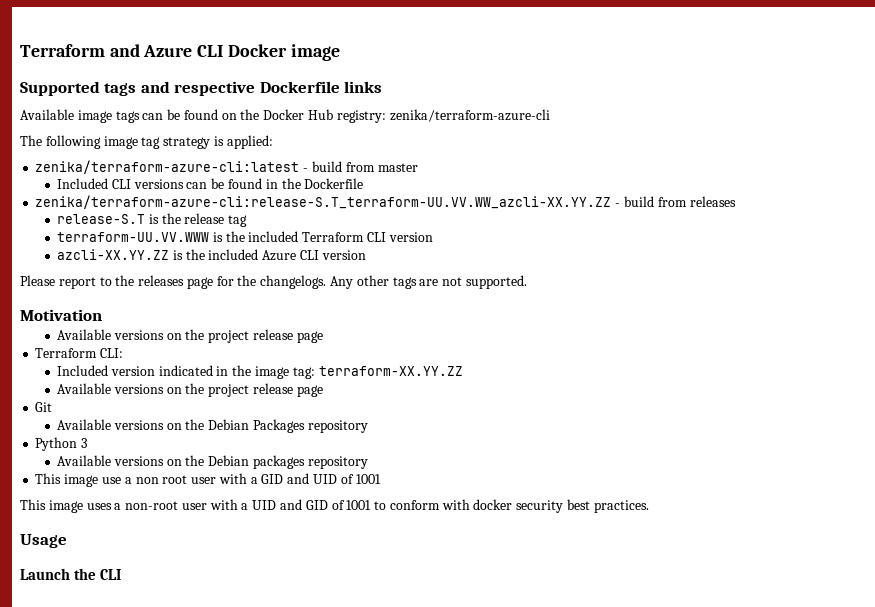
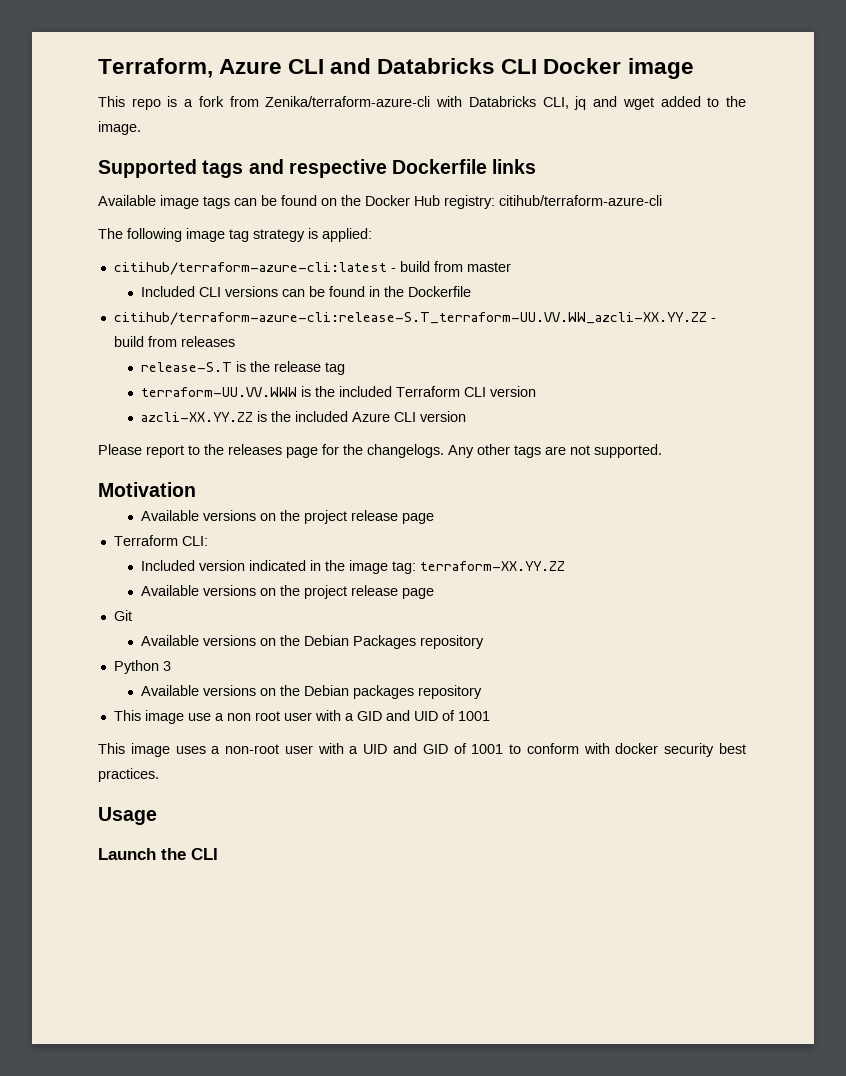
- Terraform and Azure CLI Docker image
+ Terraform, Azure CLI and Databricks CLI Docker image
+ This repo is a fork from Zenika/terraform-azure-cli with Databricks CLI, jq and wget added to the image.
- Available image tags can be found on the Docker Hub registry: zenika/terraform-azure-cli
+ Available image tags can be found on the Docker Hub registry: citihub/terraform-azure-cli
- zenika/terraform-azure-cli:latest - build from master
+ citihub/terraform-azure-cli:latest - build from master
- zenika/terraform-azure-cli:release-S.T_terraform-UU.VV.WW_azcli-XX.YY.ZZ - build from releases
+ citihub/terraform-azure-cli:release-S.T_terraform-UU.VV.WW_azcli-XX.YY.ZZ - build from releases

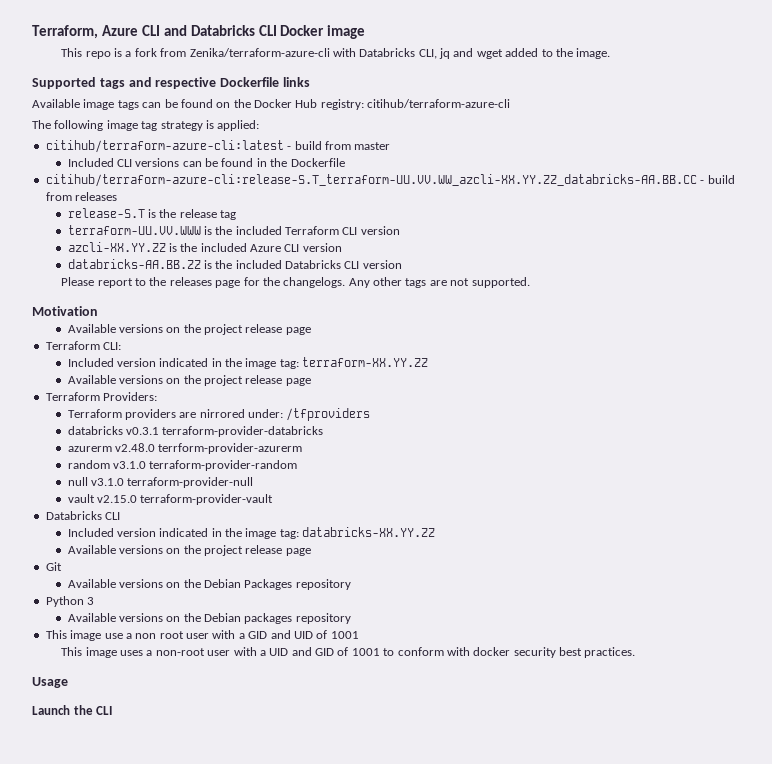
- citihub/terraform-azure-cli:release-S.T_terraform-UU.VV.WW_azcli-XX.YY.ZZ - build from releases
+ citihub/terraform-azure-cli:release-S.T_terraform-UU.VV.WW_azcli-XX.YY.ZZ_databricks-AA.BB.CC - build from releases
+ databricks-AA.BB.ZZ is the included Databricks CLI version
+ Terraform Providers:
+ Terraform providers are nirrored under: /tfproviders
+ databricks v0.3.1 terraform-provider-databricks
+ azurerm v2.48.0 terrform-provider-azurerm
+ random v3.1.0 terraform-provider-random
+ null v3.1.0 terraform-provider-null
+ vault v2.15.0 terraform-provider-vault
+ Databricks CLI
+ Included version indicated in the image tag: databricks-XX.YY.ZZ
+ Available versions on the project release page

